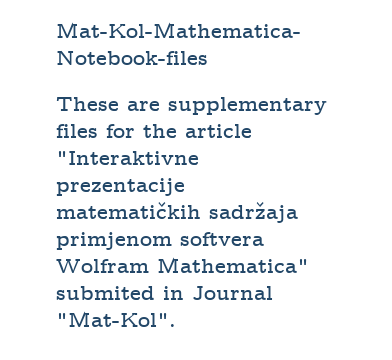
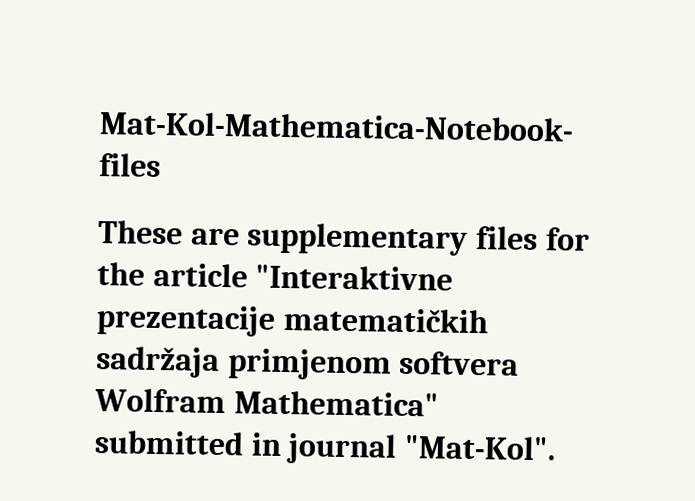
- These are supplementary files for the article "Interaktivne prezentacije matematičkih sadržaja primjenom softvera Wolfram Mathematica" submited in Journal "Mat-Kol".
+ These are supplementary files for the article "Interaktivne prezentacije matematičkih sadržaja primjenom softvera Wolfram Mathematica" submitted in journal "Mat-Kol".

